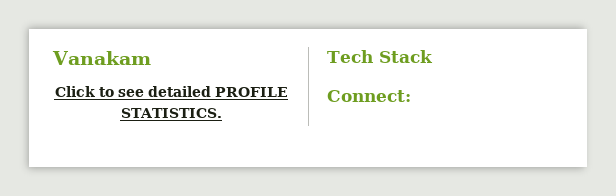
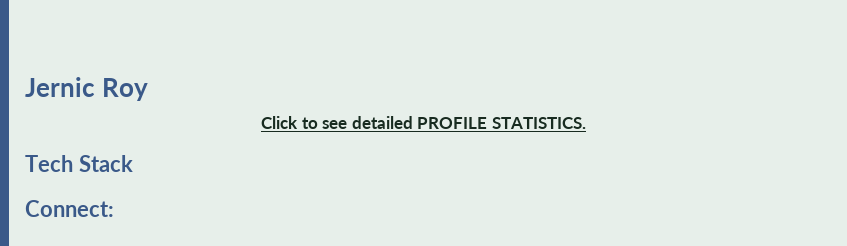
- Vanakam
+ Jernic Roy

